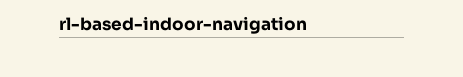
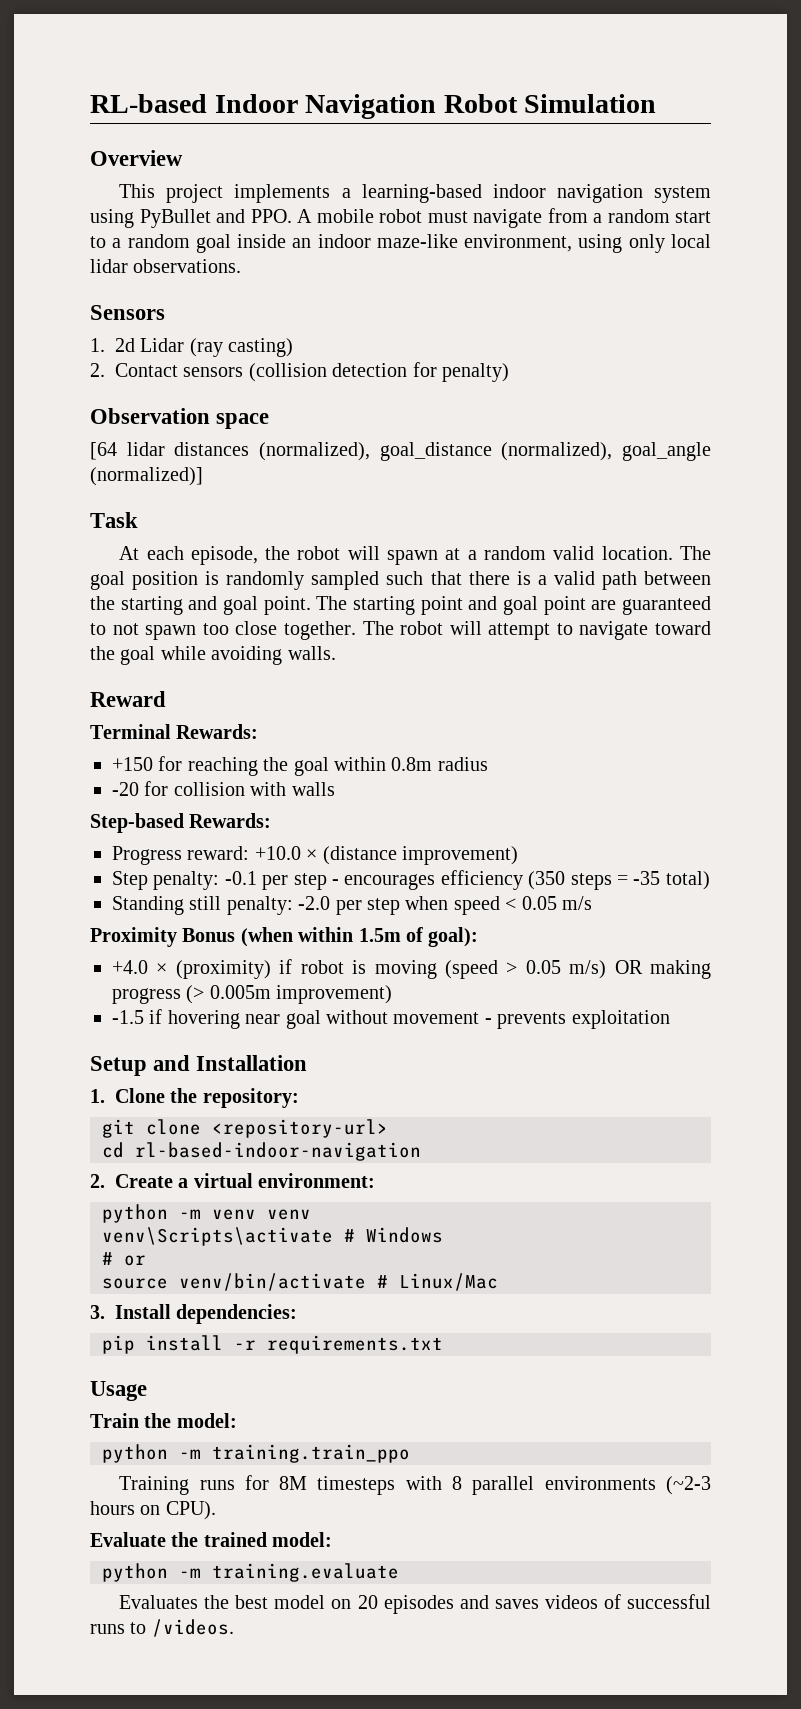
- rl-based-indoor-navigation
+ RL-based Indoor Navigation Robot Simulation
+ Overview
+ This project implements a learning-based indoor navigation system using PyBullet and PPO. A mobile robot must navigate from a random start to a random goal inside an indoor maze-like environment, using only local lidar observations.
+ Sensors
+ 1. 2d Lidar (ray casting)
+ 2. Contact sensors (collision detection for penalty)
+ Observation space
+ [64 lidar distances (normalized), goal_distance (normalized), goal_angle (normalized)]
+ Task
+ At each episode, the robot will spawn at a random valid location. The goal position is randomly sampled such that there is a valid path between the starting and goal point. The starting point and goal point are guaranteed to not spawn too close together. The robot will attempt to navigate toward the goal while avoiding walls.
+ Reward
+ Terminal Rewards:
+ +150 for reaching the goal within 0.8m radius
+ -20 for collision with walls
+ Step-based Rewards:
+ Progress reward: +10.0 × (distance improvement)
+ Step penalty: -0.1 per step - encourages efficiency (350 steps = -35 total)
+ Standing still penalty: -2.0 per step when speed < 0.05 m/s
+ Proximity Bonus (when within 1.5m of goal):
+ +4.0 × (proximity) if robot is moving (speed > 0.05 m/s) OR making progress (> 0.005m improvement)
+ -1.5 if hovering near goal without movement - prevents exploitation
+ Setup and Installation
+ 1. Clone the repository:
+ git clone <repository-url>
+ cd rl-based-indoor-navigation
+ 2. Create a virtual environment:
+ python -m venv venv
+ venv\Scripts\activate # Windows
+ # or
+ source venv/bin/activate # Linux/Mac
+ 3. Install dependencies:
+ pip install -r requirements.txt
+ Usage
+ Train the model:
+ python -m training.train_ppo
+ Training runs for 8M timesteps with 8 parallel environments (~2-3 hours on CPU).
+ Evaluate the trained model:
+ python -m training.evaluate
+ Evaluates the best model on 20 episodes and saves videos of successful runs to /videos.

